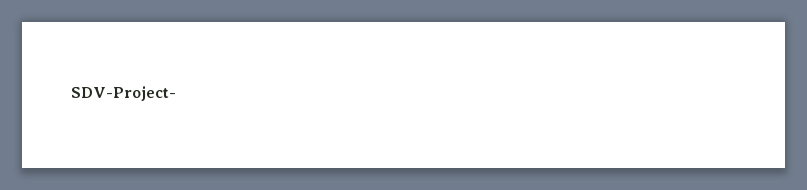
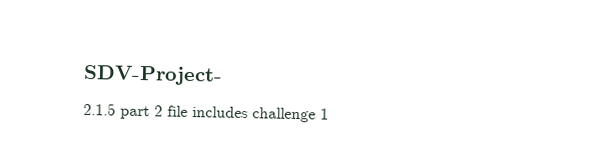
+ 2.1.5 part 2 file includes challenge 1

